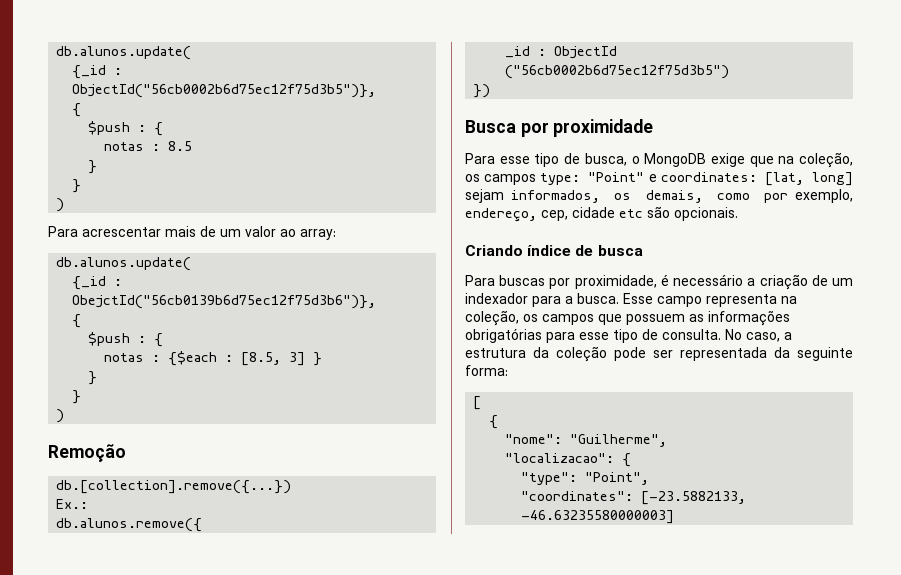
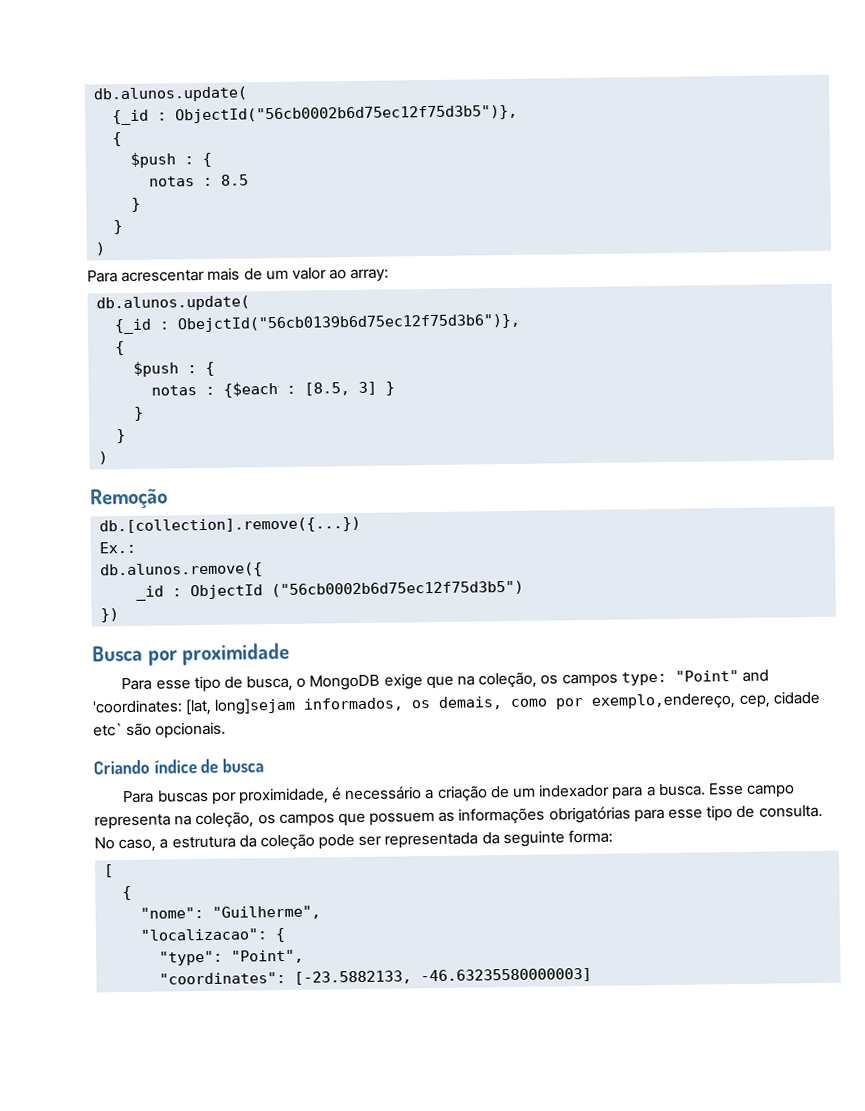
- Para esse tipo de busca, o MongoDB exige que na coleção, os campos type: "Point" e coordinates: [lat, long] sejam informados, os demais, como por exemplo, endereço, cep, cidade etc são opcionais.
+ Para esse tipo de busca, o MongoDB exige que na coleção, os campos type: "Point" and 'coordinates: [lat, long]sejam informados, os demais, como por exemplo,endereço, cep, cidade etc` são opcionais.

